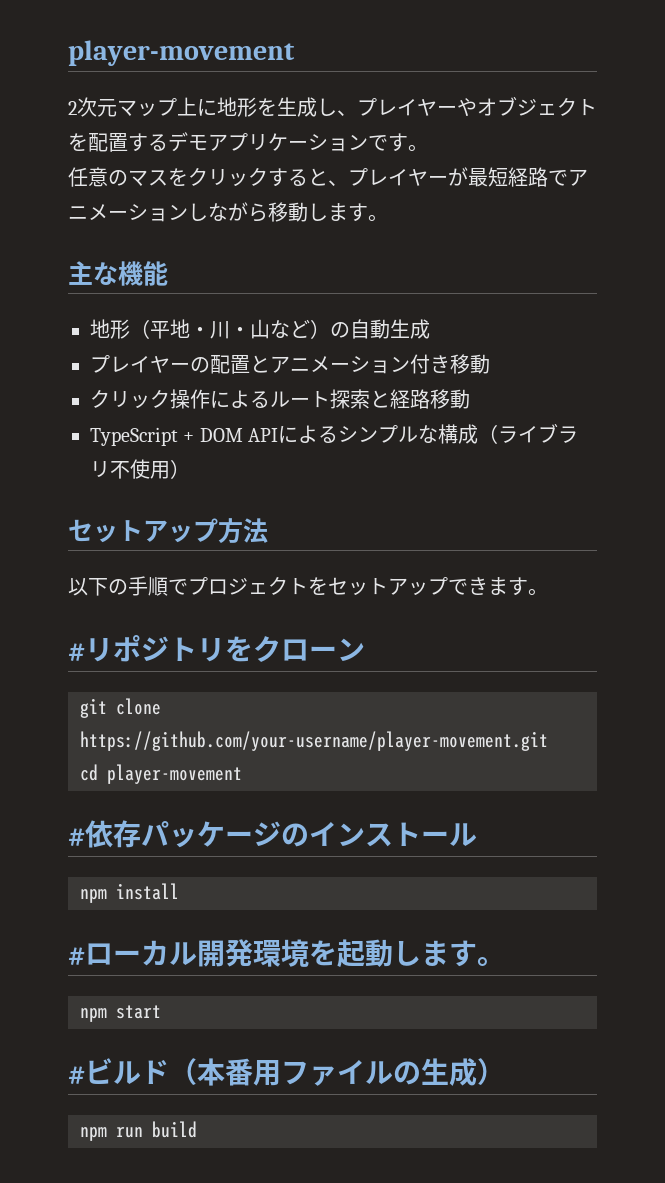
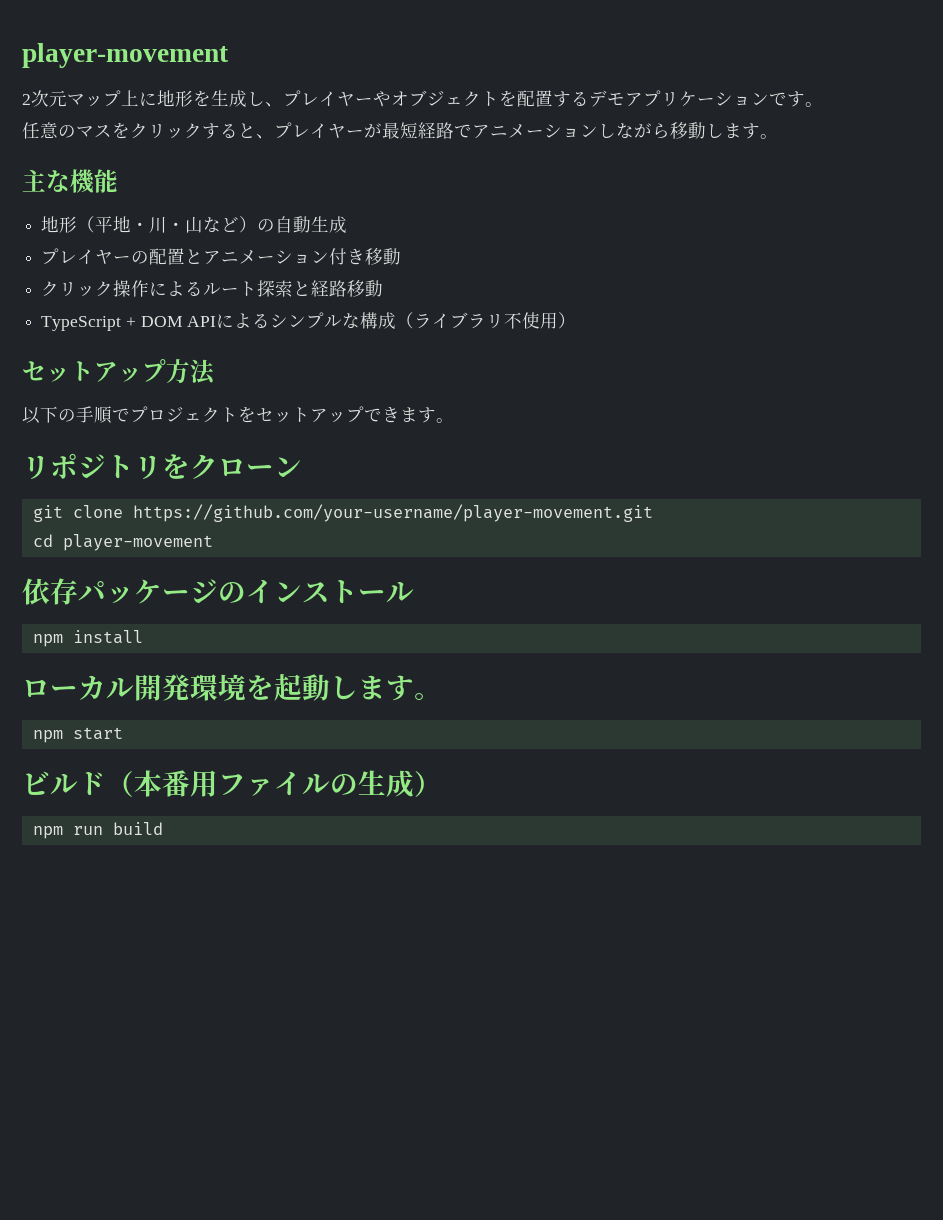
- #リポジトリをクローン
+ リポジトリをクローン
- #依存パッケージのインストール
+ 依存パッケージのインストール
- #ローカル開発環境を起動します。
+ ローカル開発環境を起動します。
- #ビルド（本番用ファイルの生成）
+ ビルド（本番用ファイルの生成）

